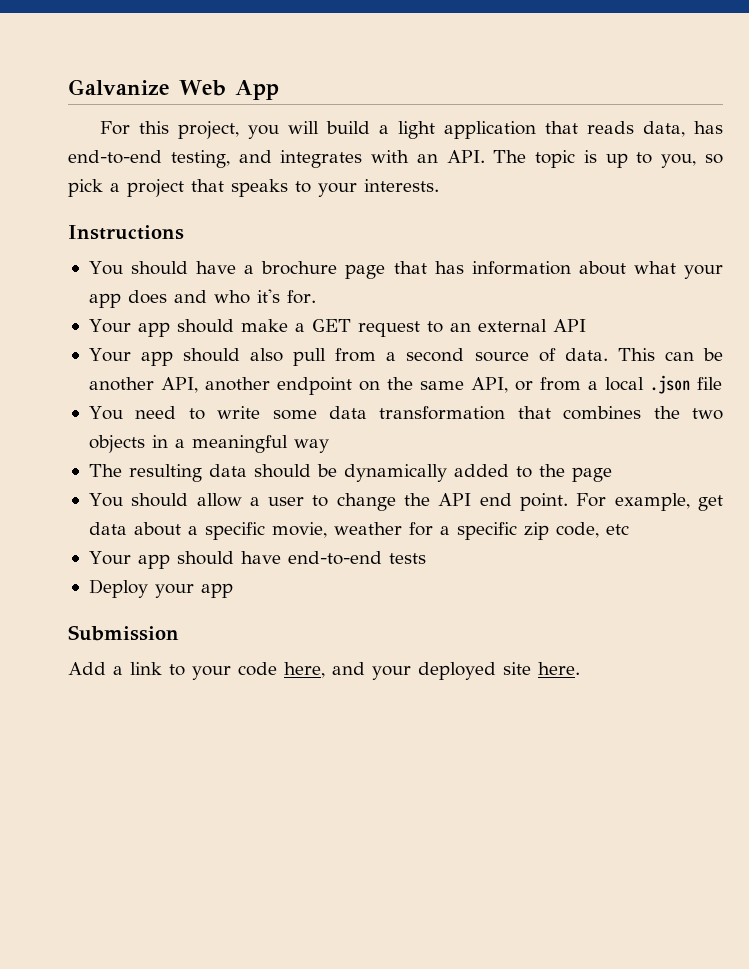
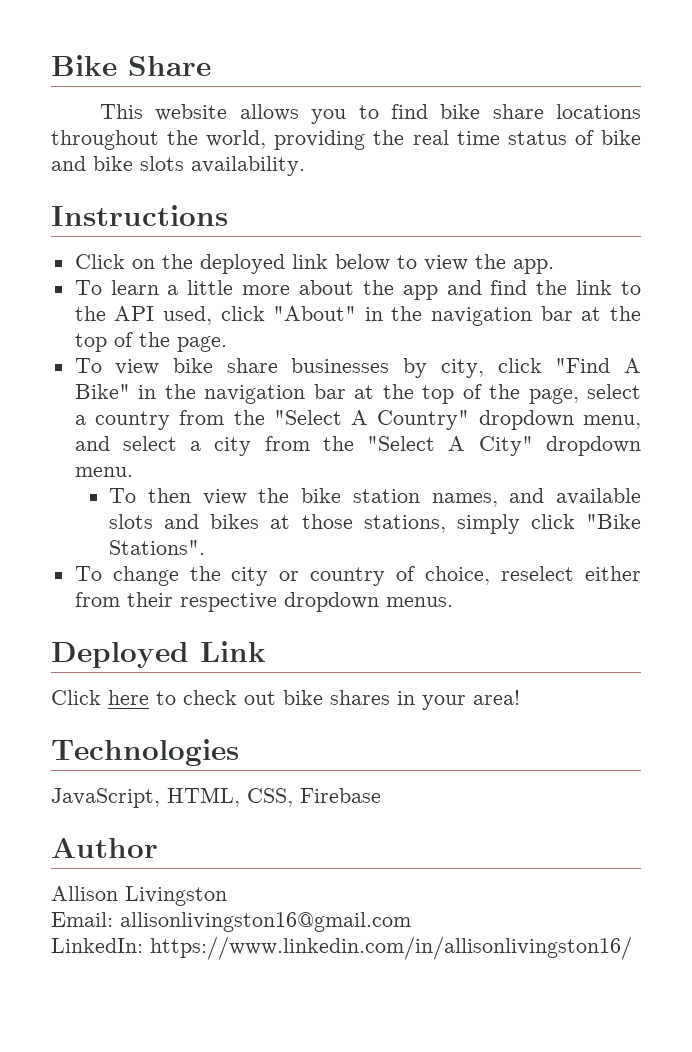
- Galvanize Web App
- For this project, you will build a light application that reads data, has end-to-end testing, and integrates with an API. The topic is up to you, so pick a project that speaks to your interests.
+ Bike Share
+ This website allows you to find bike share locations throughout the world, providing the real time status of bike and bike slots availability.
  Instructions
- You should have a brochure page that has information about what your app does and who it's for.
- Your app should make a GET request to an external API
- Your app should also pull from a second source of data. This can be another API, another endpoint on the same API, or from a local .json file
- You need to write some data transformation that combines the two objects in a meaningful way
- The resulting data should be dynamically added to the page
- You should allow a user to change the API end point. For example, get data about a specific movie, weather for a specific zip code, etc
- Your app should have end-to-end tests
- Deploy your app
- Submission
- Add a link to your code here, and your deployed site here.
+ Click on the deployed link below to view the app.
+ To learn a little more about the app and find the link to the API used, click "About" in the navigation bar at the top of the page.
+ To view bike share businesses by city, click "Find A Bike" in the navigation bar at the top of the page, select a country from the "Select A Country" dropdown menu, and select a city from the "Select A City" dropdown menu.
+ To then view the bike station names, and available slots and bikes at those stations, simply click "Bike Stations".
+ To change the city or country of choice, reselect either from their respective dropdown menus.
+ Deployed Link
+ Click here to check out bike shares in your area!
+ Technologies
+ JavaScript, HTML, CSS, Firebase
+ Author
+ Allison Livingston
+ Email: allisonlivingston16@gmail.com
+ LinkedIn: https://www.linkedin.com/in/allisonlivingston16/

